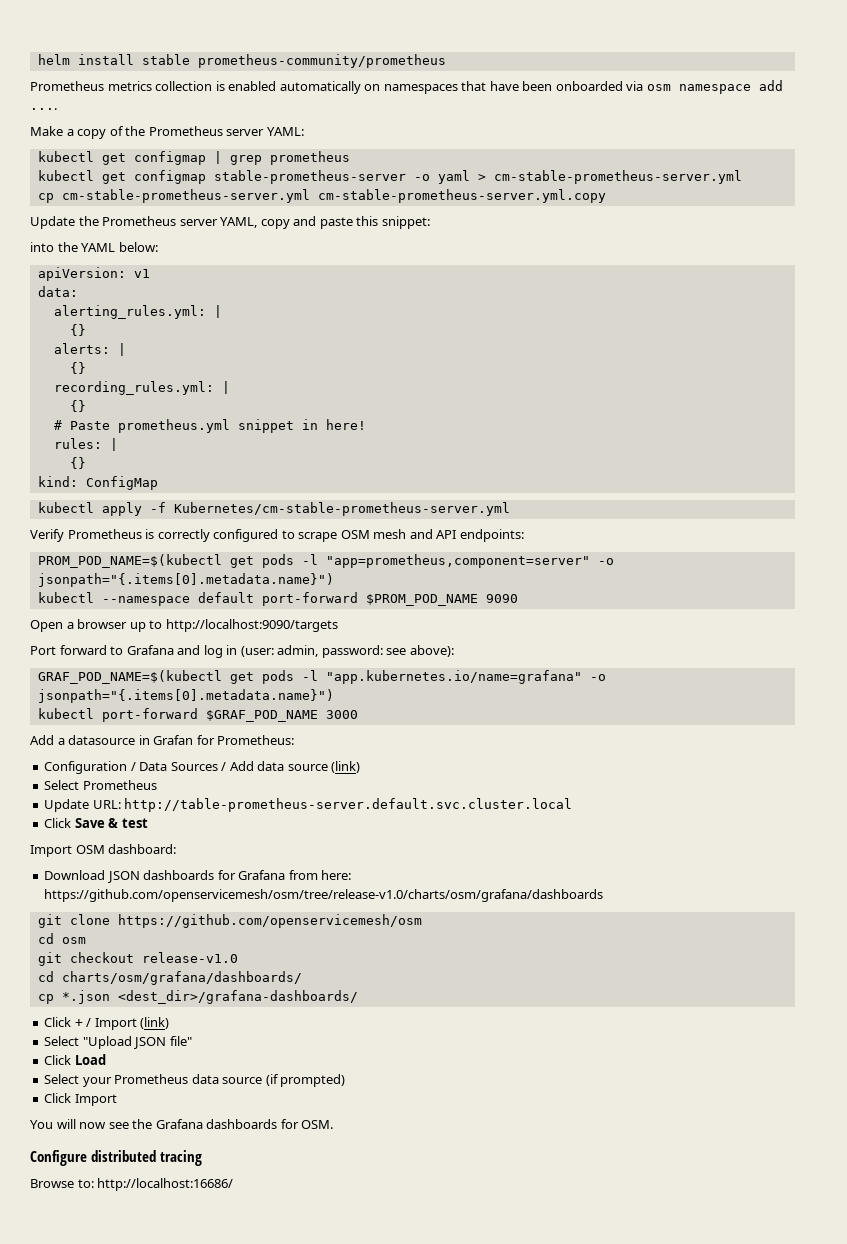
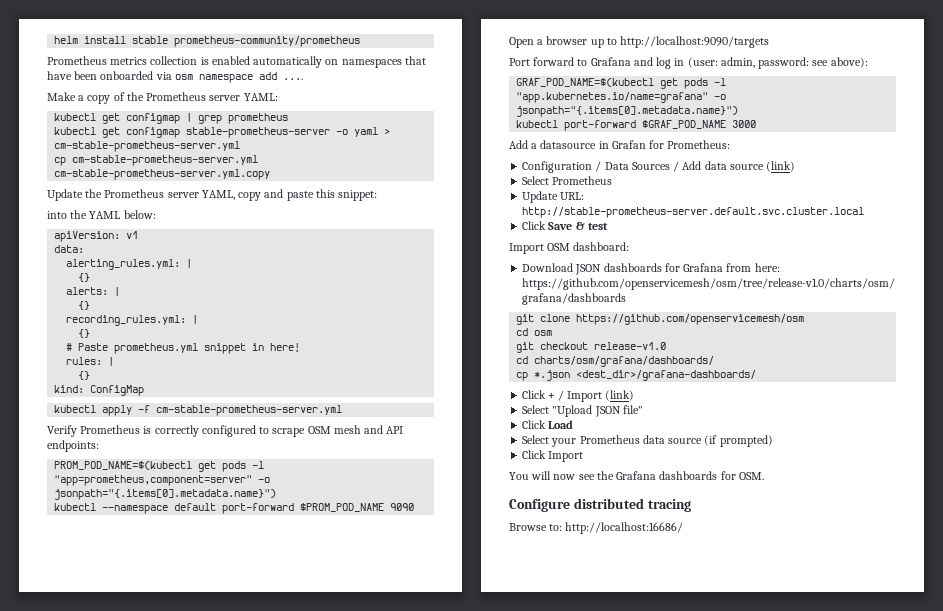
- kubectl apply -f Kubernetes/cm-stable-prometheus-server.yml
+ kubectl apply -f cm-stable-prometheus-server.yml
- Update URL: http://table-prometheus-server.default.svc.cluster.local
+ Update URL: http://stable-prometheus-server.default.svc.cluster.local

